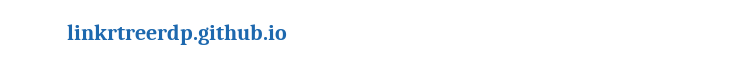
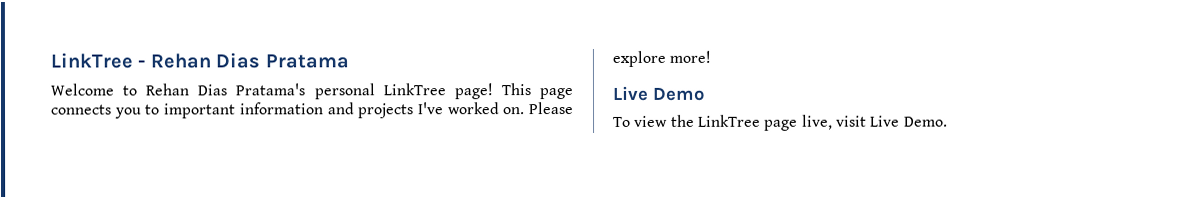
- linkrtreerdp.github.io
+ LinkTree - Rehan Dias Pratama
+ Welcome to Rehan Dias Pratama's personal LinkTree page! This page connects you to important information and projects I've worked on. Please explore more!
+ Live Demo
+ To view the LinkTree page live, visit Live Demo.

